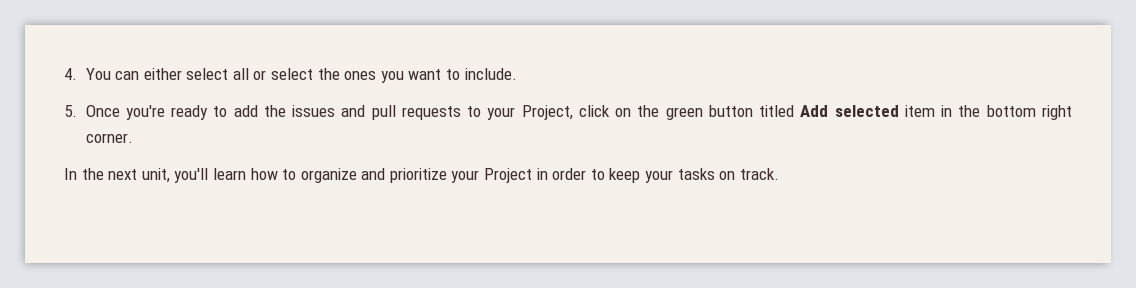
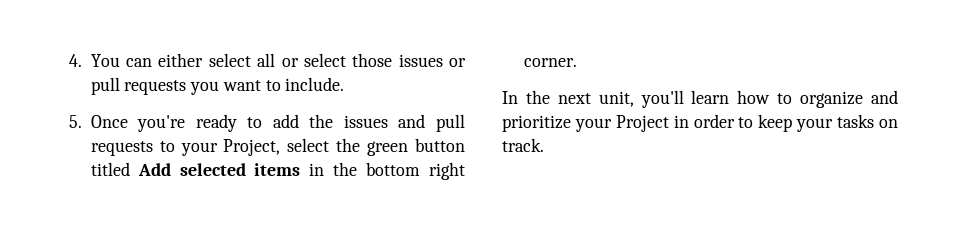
- 4. You can either select all or select the ones you want to include.
+ 4. You can either select all or select those issues or pull requests you want to include.
- 5. Once you're ready to add the issues and pull requests to your Project, click on the green button titled Add selected item in the bottom right corner.
+ 5. Once you're ready to add the issues and pull requests to your Project, select the green button titled Add selected items in the bottom right corner.

